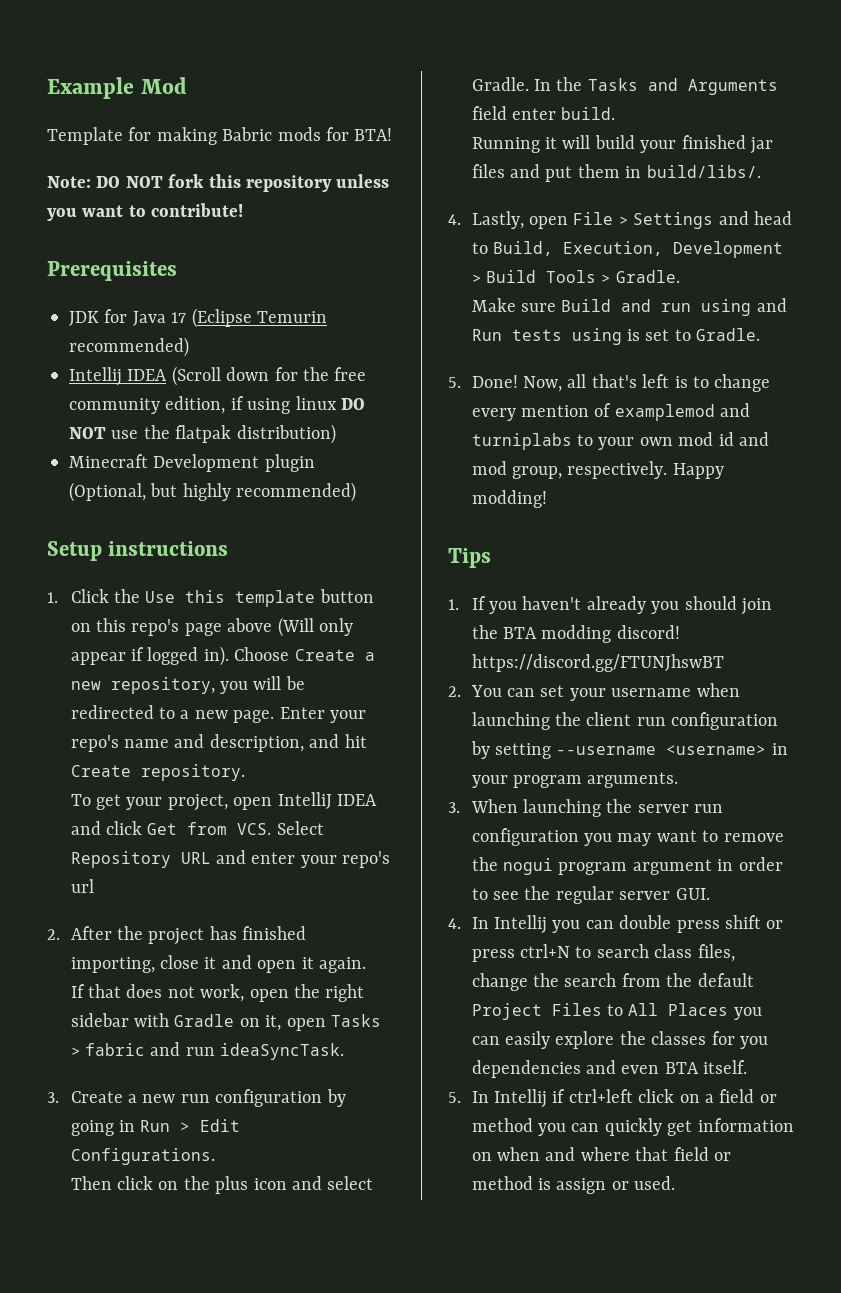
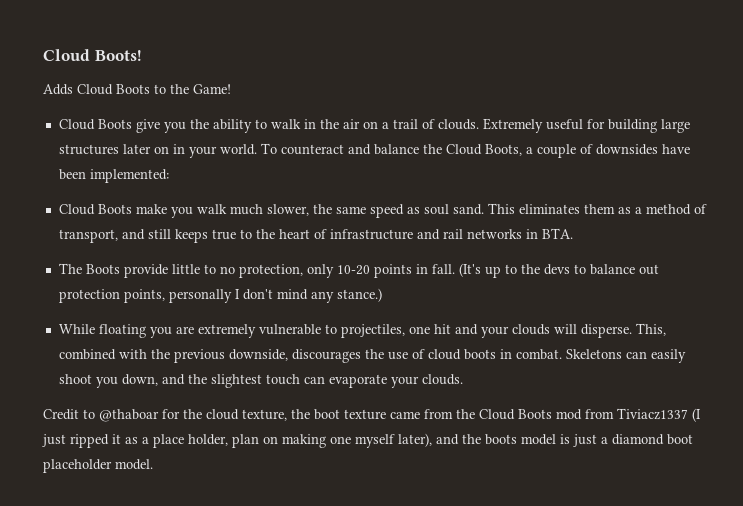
- Example Mod
- Template for making Babric mods for BTA!
- Note: DO NOT fork this repository unless you want to contribute!
- Prerequisites
- JDK for Java 17 (Eclipse Temurin recommended)
- Intellij IDEA (Scroll down for the free community edition, if using linux DO NOT use the flatpak distribution)
- Minecraft Development plugin (Optional, but highly recommended)
- Setup instructions
- 1. Click the Use this template button on this repo's page above (Will only appear if logged in). Choose Create a new repository, you will be redirected to a new page. Enter your repo's name and description, and hit Create repository.
- To get your project, open IntelliJ IDEA and click Get from VCS. Select Repository URL and enter your repo's url
- 2. After the project has finished importing, close it and open it again.
- If that does not work, open the right sidebar with Gradle on it, open Tasks > fabric and run ideaSyncTask.
- 3. Create a new run configuration by going in Run > Edit Configurations.
- Then click on the plus icon and select Gradle. In the Tasks and Arguments field enter build.
- Running it will build your finished jar files and put them in build/libs/.
- 4. Lastly, open File > Settings and head to Build, Execution, Development > Build Tools > Gradle.
- Make sure Build and run using and Run tests using is set to Gradle.
- 5. Done! Now, all that's left is to change every mention of examplemod and turniplabs to your own mod id and mod group, respectively. Happy modding!
- Tips
- 1. If you haven't already you should join the BTA modding discord! https://discord.gg/FTUNJhswBT
- 2. You can set your username when launching the client run configuration by setting --username <username> in your program arguments.
- 3. When launching the server run configuration you may want to remove the nogui program argument in order to see the regular server GUI.
- 4. In Intellij you can double press shift or press ctrl+N to search class files, change the search from the default Project Files to All Places you can easily explore the classes for you dependencies and even BTA itself.
- 5. In Intellij if ctrl+left click on a field or method you can quickly get information on when and where that field or method is assign or used.
+ Cloud Boots!
+ Adds Cloud Boots to the Game!
+ Cloud Boots give you the ability to walk in the air on a trail of clouds. Extremely useful for building large structures later on in your world. To counteract and balance the Cloud Boots, a couple of downsides have been implemented:
+ Cloud Boots make you walk much slower, the same speed as soul sand. This eliminates them as a method of transport, and still keeps true to the heart of infrastructure and rail networks in BTA.
+ The Boots provide little to no protection, only 10-20 points in fall. (It's up to the devs to balance out protection points, personally I don't mind any stance.)
+ While floating you are extremely vulnerable to projectiles, one hit and your clouds will disperse. This, combined with the previous downside, discourages the use of cloud boots in combat. Skeletons can easily shoot you down, and the slightest touch can evaporate your clouds.
+ Credit to @thaboar for the cloud texture, the boot texture came from the Cloud Boots mod from Tiviacz1337 (I just ripped it as a place holder, plan on making one myself later), and the boots model is just a diamond boot placeholder model.

